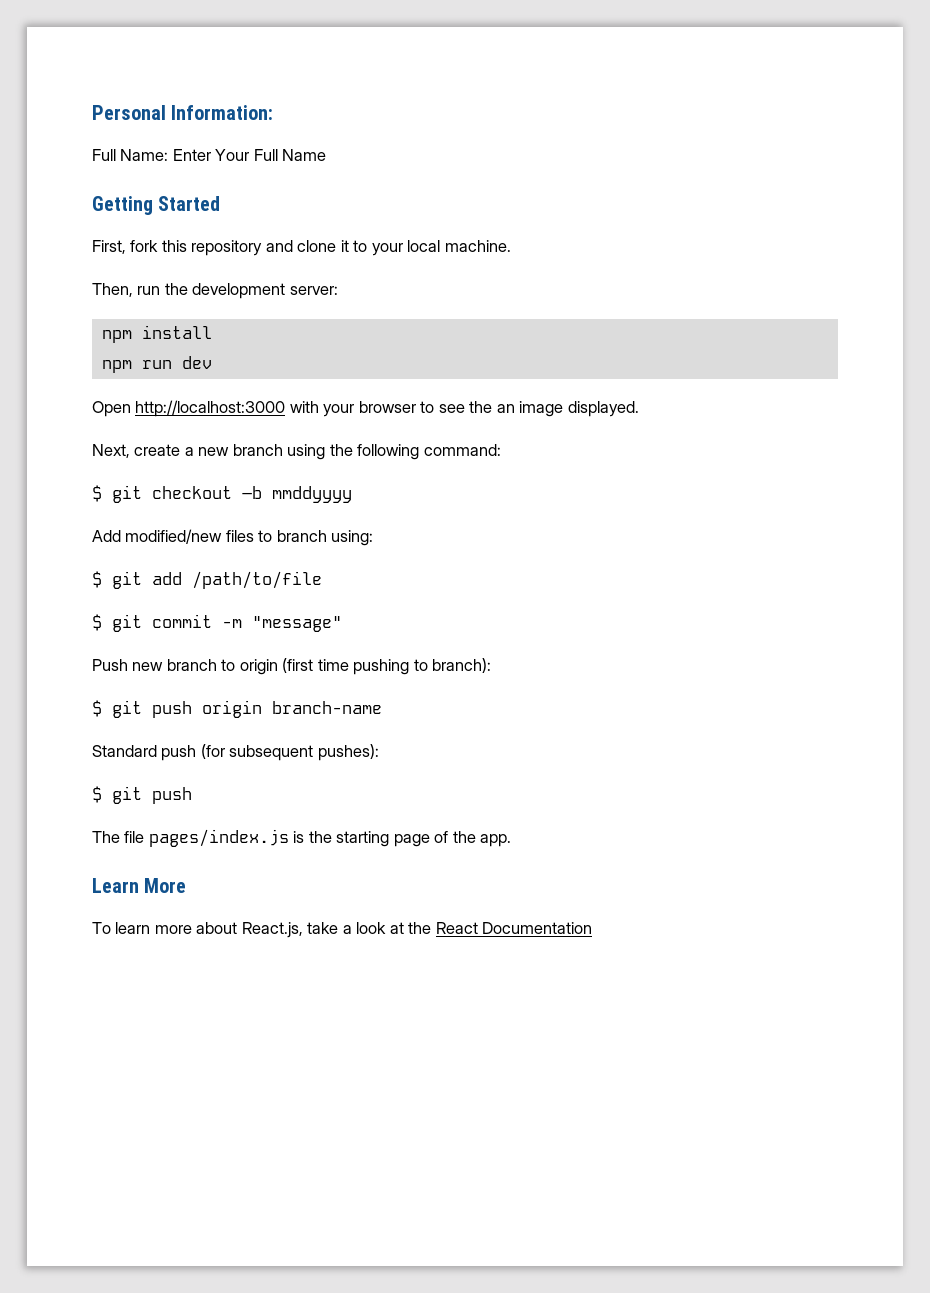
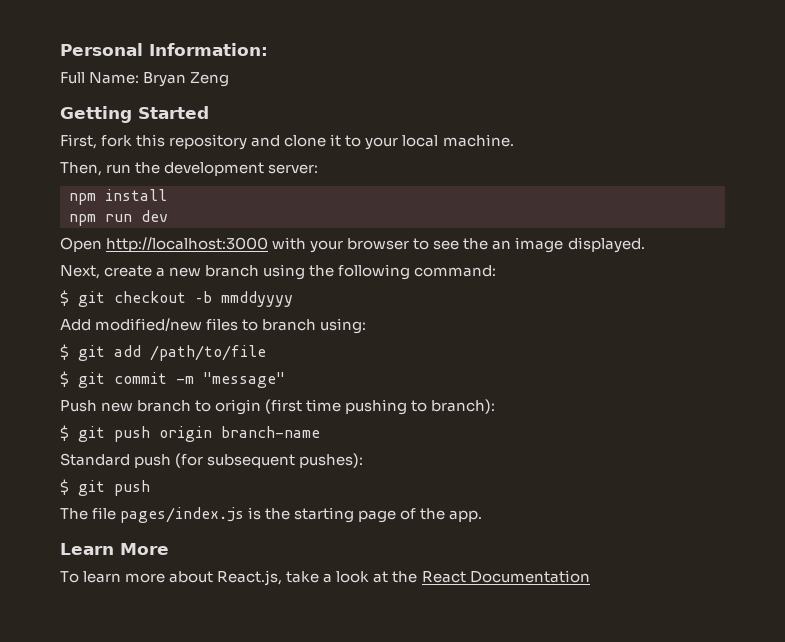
- Full Name: Enter Your Full Name
+ Full Name: Bryan Zeng

